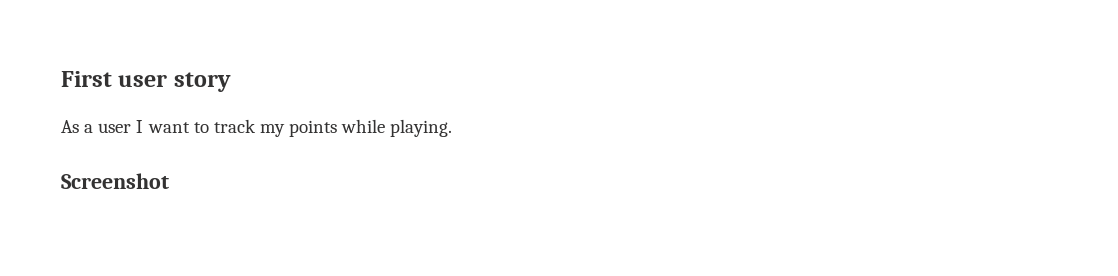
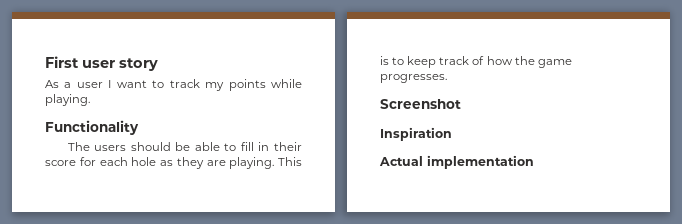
+ Functionality
+ The users should be able to fill in their score for each hole as they are playing. This is to keep track of how the game progresses.
  Screenshot
+ Inspiration
+ Actual implementation

